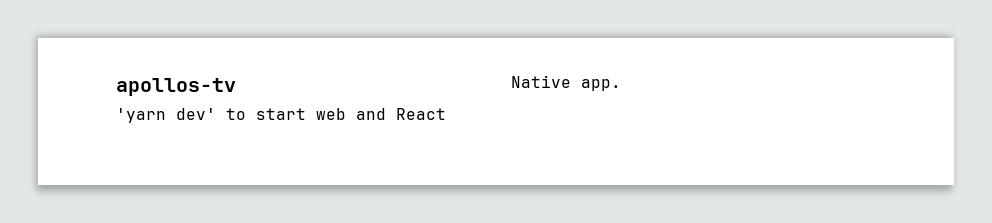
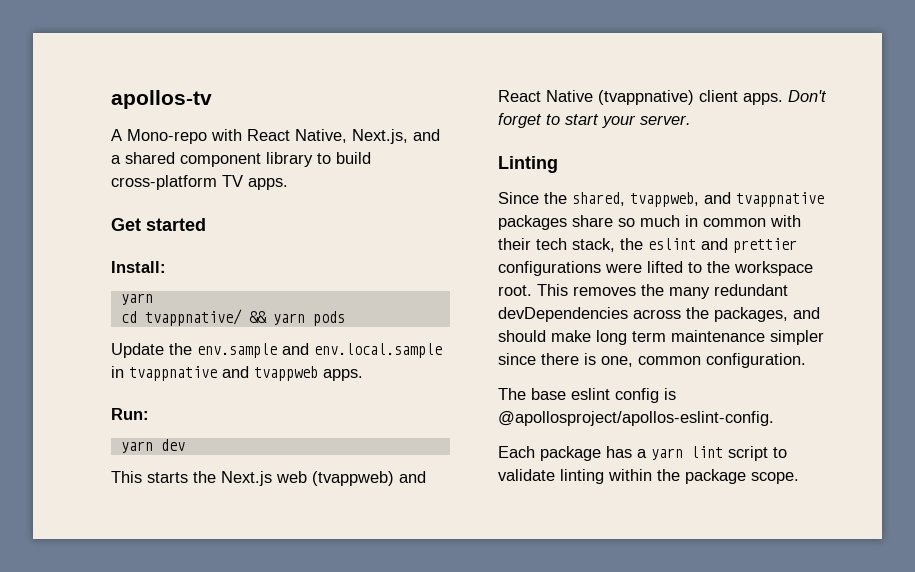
- 'yarn dev' to start web and React Native app.
+ A Mono-repo with React Native, Next.js, and a shared component library to build cross-platform TV apps.
+ Get started
+ Install:
+ yarn
+ cd tvappnative/ && yarn pods
+ Update the env.sample and env.local.sample in tvappnative and tvappweb apps.
+ Run:
+ yarn dev
+ This starts the Next.js web (tvappweb) and React Native (tvappnative) client apps. Don't forget to start your server.
+ Linting
+ Since the shared, tvappweb, and tvappnative packages share so much in common with their tech stack, the eslint and prettier configurations were lifted to the workspace root. This removes the many redundant devDependencies across the packages, and should make long term maintenance simpler since there is one, common configuration.
+ The base eslint config is @apollosproject/apollos-eslint-config.
+ Each package has a yarn lint script to validate linting within the package scope.

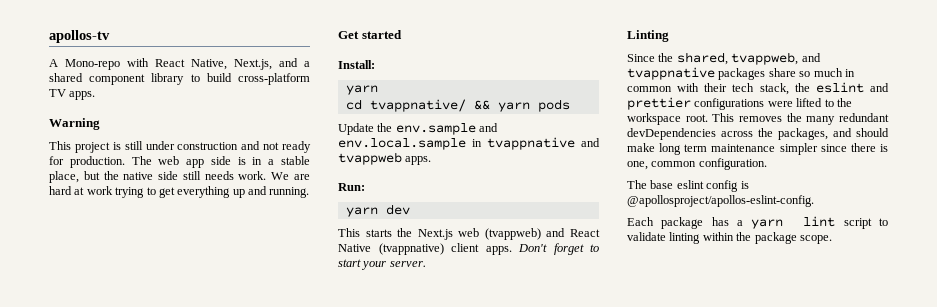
+ Warning
+ This project is still under construction and not ready for production. The web app side is in a stable place, but the native side still needs work. We are hard at work trying to get everything up and running.

